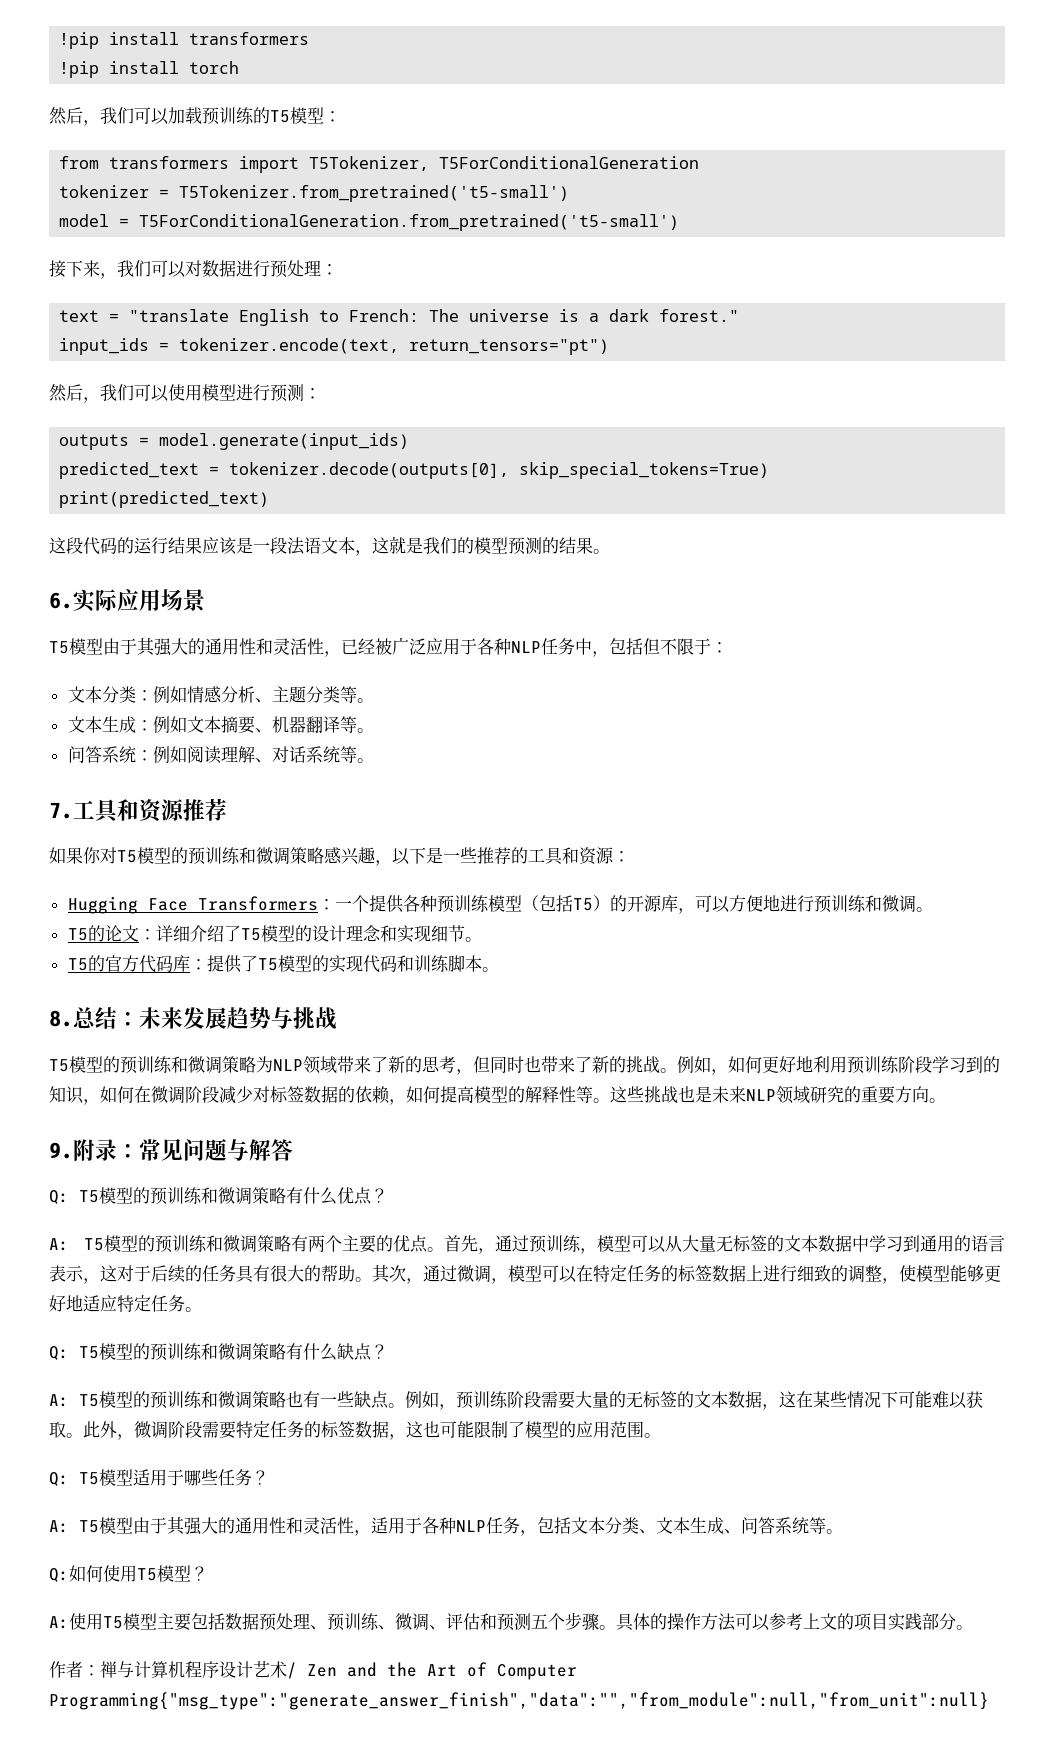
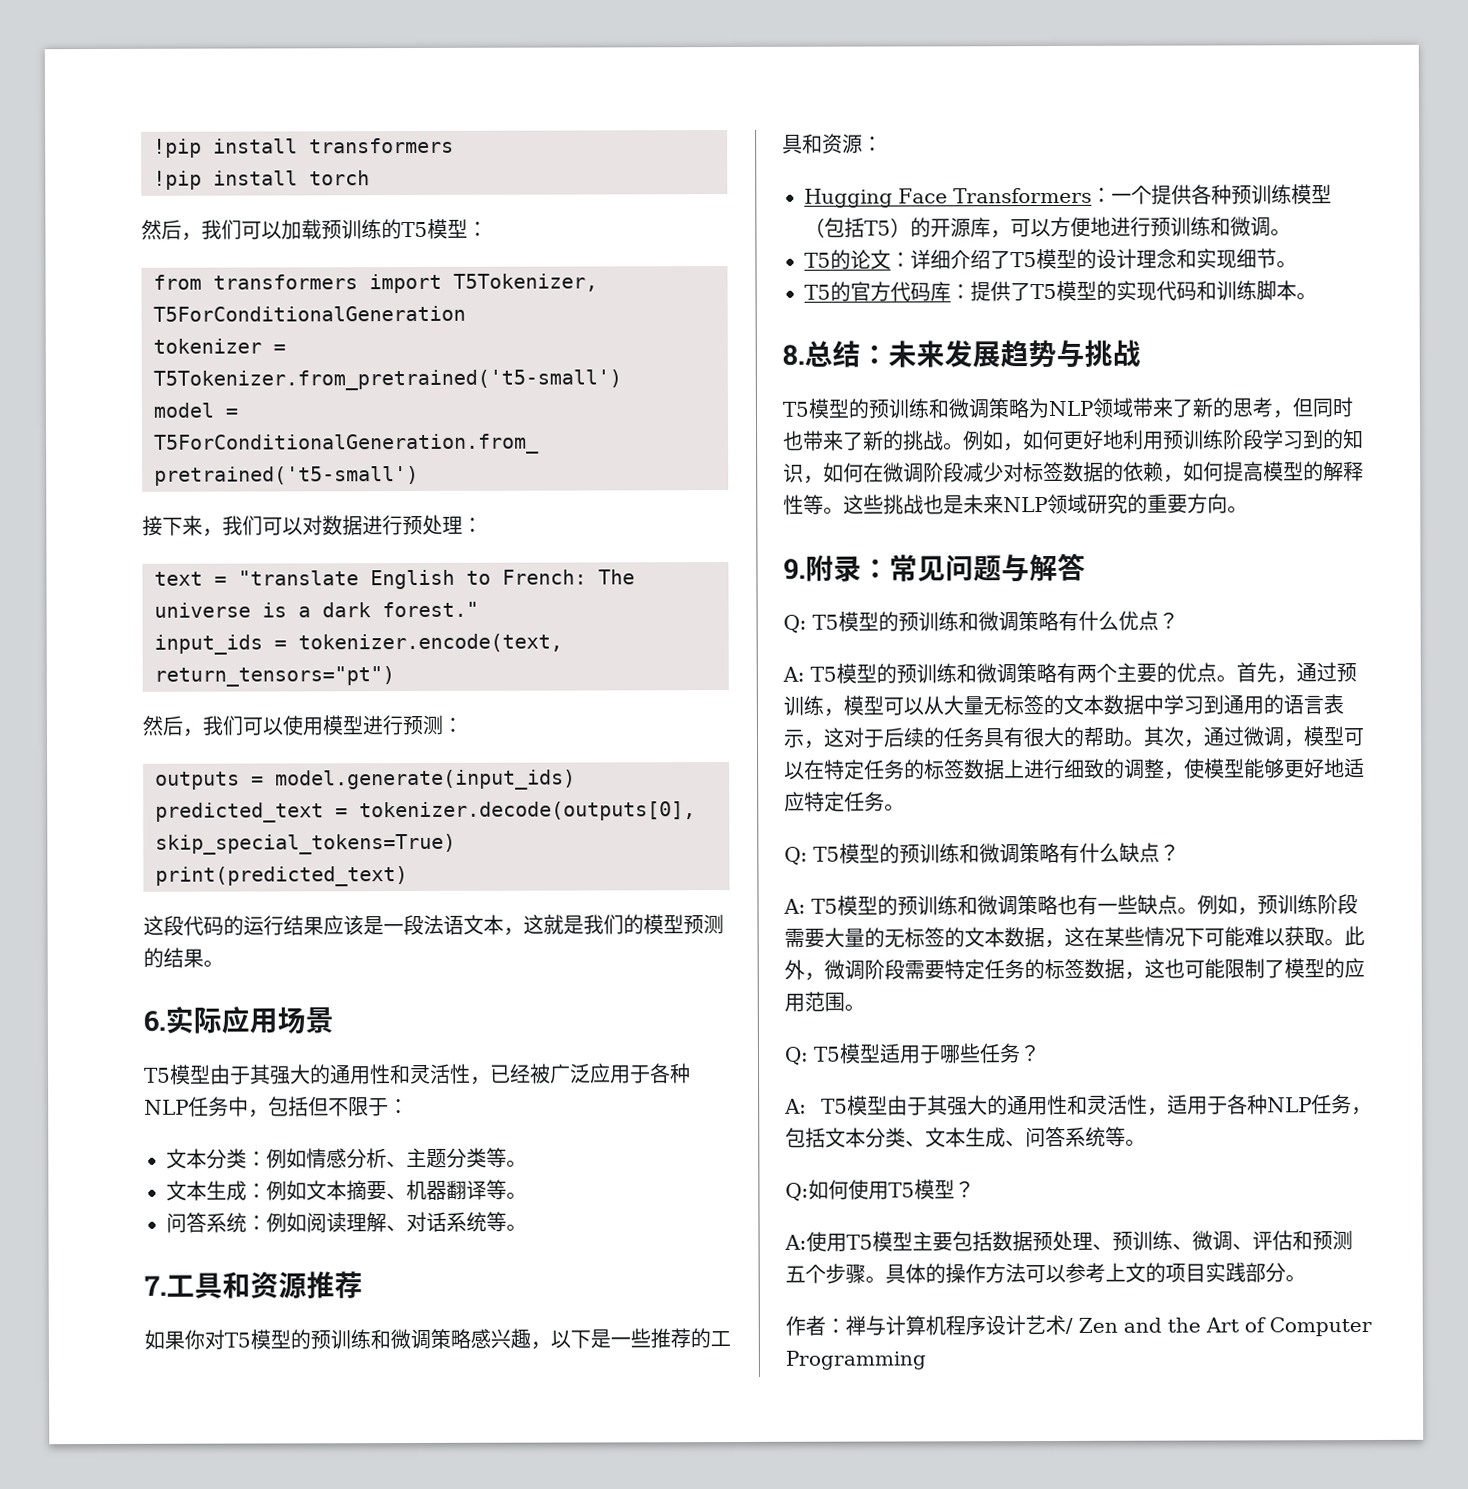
- 作者：禅与计算机程序设计艺术/ Zen and the Art of Computer Programming{"msg_type":"generate_answer_finish","data":"","from_module":null,"from_unit":null}
+ 作者：禅与计算机程序设计艺术/ Zen and the Art of Computer Programming

